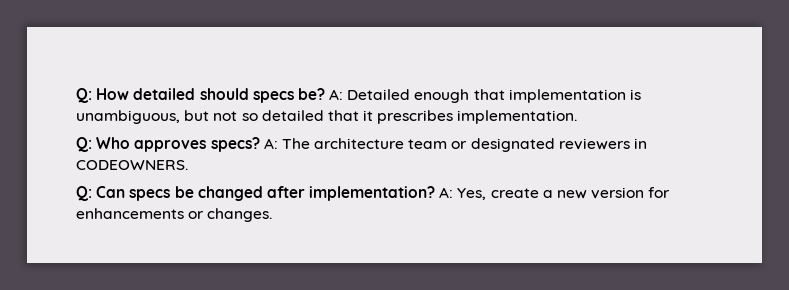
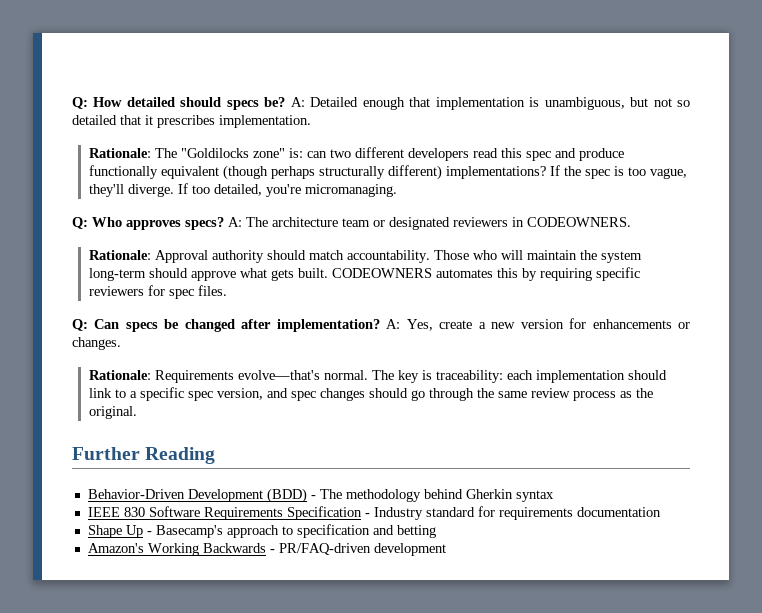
+ Rationale: The "Goldilocks zone" is: can two different developers read this spec and produce functionally equivalent (though perhaps structurally different) implementations? If the spec is too vague, they'll diverge. If too detailed, you're micromanaging.
+ Rationale: Approval authority should match accountability. Those who will maintain the system long-term should approve what gets built. CODEOWNERS automates this by requiring specific reviewers for spec files.
+ Rationale: Requirements evolve—that's normal. The key is traceability: each implementation should link to a specific spec version, and spec changes should go through the same review process as the original.
+ Further Reading
+ Behavior-Driven Development (BDD) - The methodology behind Gherkin syntax
+ IEEE 830 Software Requirements Specification - Industry standard for requirements documentation
+ Shape Up - Basecamp's approach to specification and betting
+ Amazon's Working Backwards - PR/FAQ-driven development

